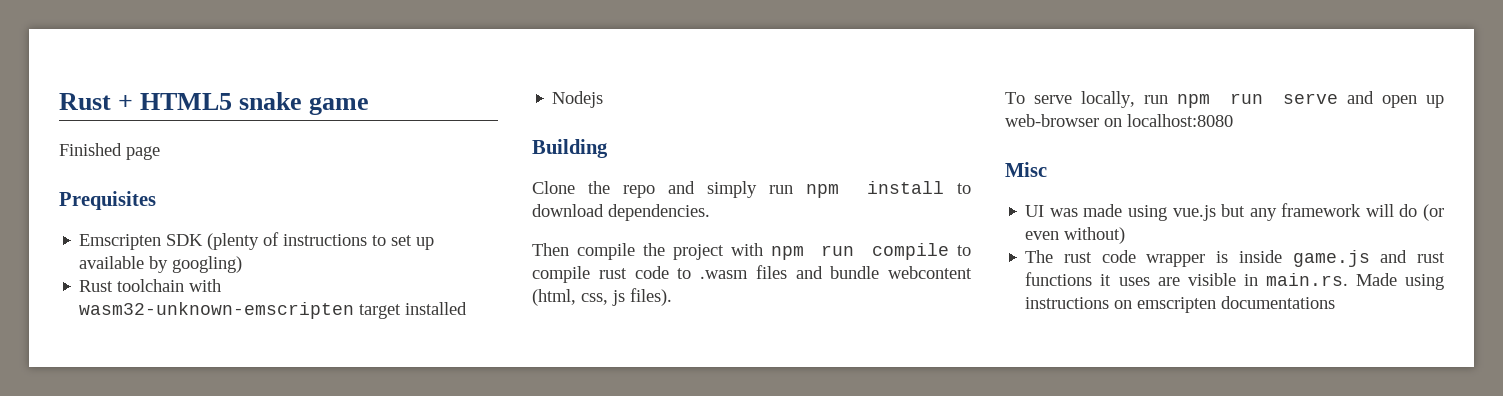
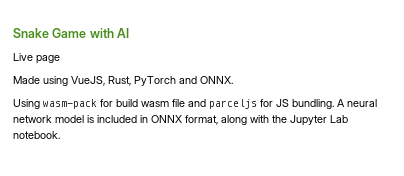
- Rust + HTML5 snake game
- Finished page
- Prequisites
- Emscripten SDK (plenty of instructions to set up available by googling)
- Rust toolchain with wasm32-unknown-emscripten target installed
- Nodejs
- Building
- Clone the repo and simply run npm install to download dependencies.
- Then compile the project with npm run compile to compile rust code to .wasm files and bundle webcontent (html, css, js files).
- To serve locally, run npm run serve and open up web-browser on localhost:8080
- Misc
- UI was made using vue.js but any framework will do (or even without)
- The rust code wrapper is inside game.js and rust functions it uses are visible in main.rs. Made using instructions on emscripten documentations
+ Snake Game with AI
+ Live page
+ Made using VueJS, Rust, PyTorch and ONNX.
+ Using wasm-pack for build wasm file and parceljs for JS bundling. A neural network model is included in ONNX format, along with the Jupyter Lab notebook.

